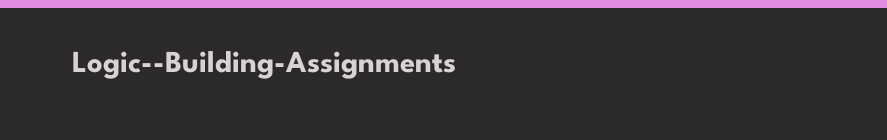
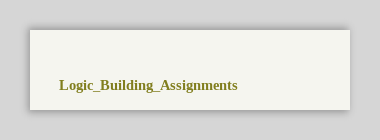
- Logic--Building-Assignments
+ Logic_Building_Assignments

